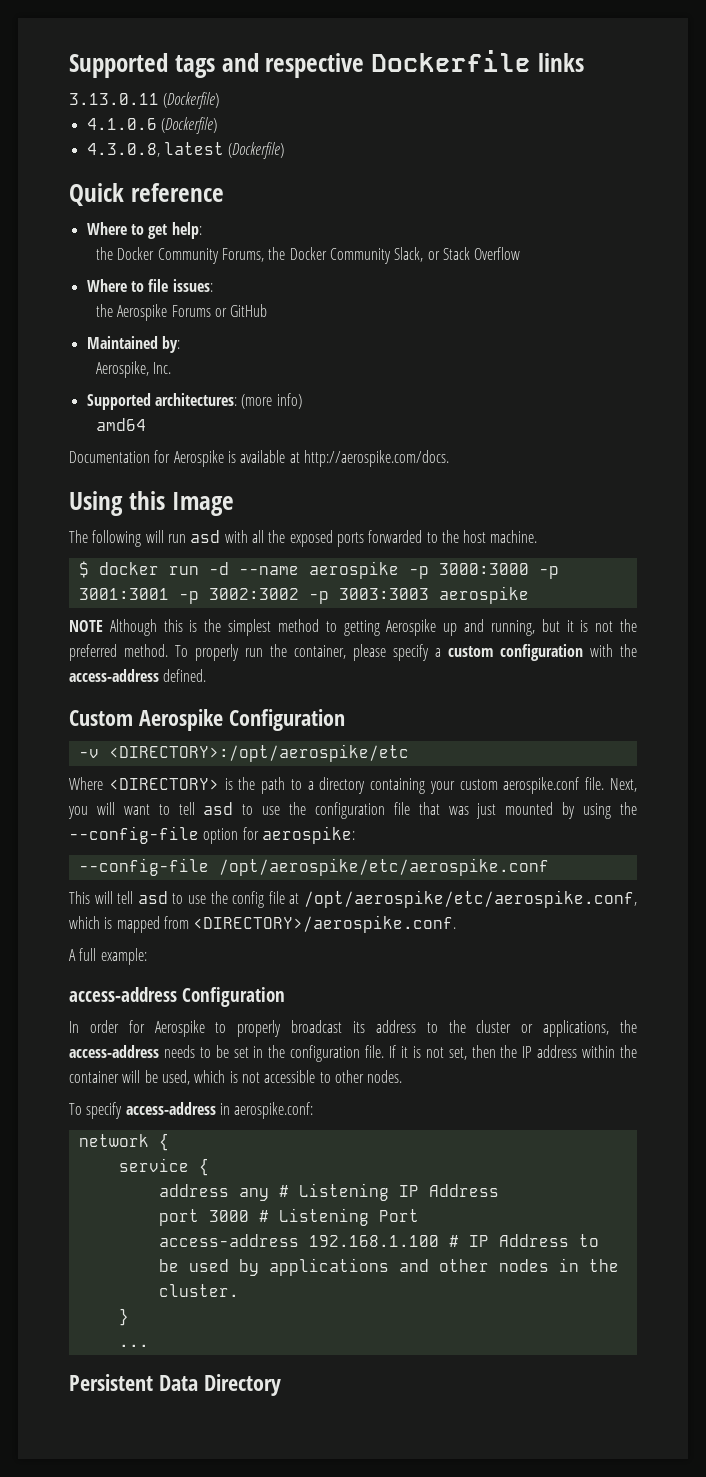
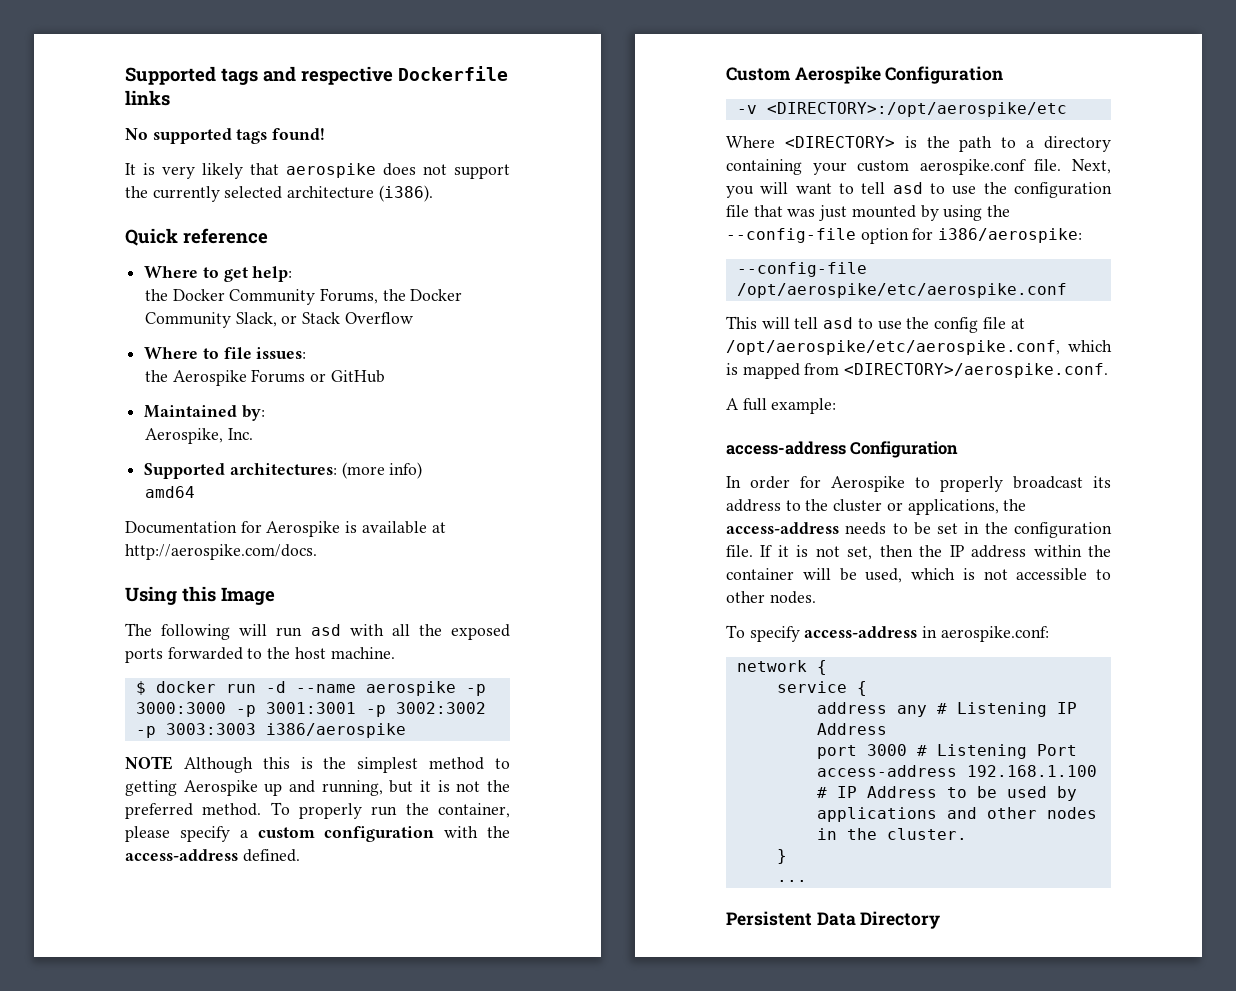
- 3.13.0.11 (Dockerfile)
- 4.1.0.6 (Dockerfile)
- 4.3.0.8, latest (Dockerfile)
+ No supported tags found!
+ It is very likely that aerospike does not support the currently selected architecture (i386).
- $ docker run -d --name aerospike -p 3000:3000 -p 3001:3001 -p 3002:3002 -p 3003:3003 aerospike
+ $ docker run -d --name aerospike -p 3000:3000 -p 3001:3001 -p 3002:3002 -p 3003:3003 i386/aerospike
- Next, you will want to tell asd to use the configuration file that was just mounted by using the --config-file option for aerospike:
+ Next, you will want to tell asd to use the configuration file that was just mounted by using the --config-file option for i386/aerospike:

